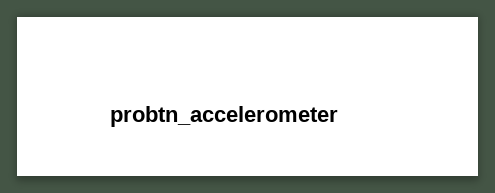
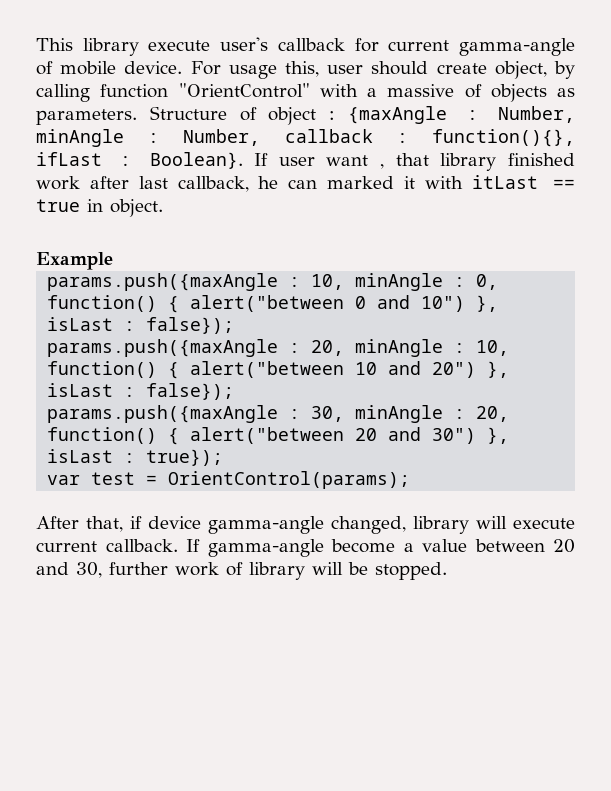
- probtn_accelerometer
+ This library execute user's callback for current gamma-angle of mobile device. For usage this, user should create object, by calling function "OrientControl" with a massive of objects as parameters. Structure of object : {maxAngle : Number, minAngle : Number, callback : function(){}, ifLast : Boolean}. If user want , that library finished work after last callback, he can marked it with itLast == true in object.
+ Example
+ params.push({maxAngle : 10, minAngle : 0, function() { alert("between 0 and 10") }, isLast : false});
+ params.push({maxAngle : 20, minAngle : 10, function() { alert("between 10 and 20") }, isLast : false});
+ params.push({maxAngle : 30, minAngle : 20, function() { alert("between 20 and 30") }, isLast : true});
+ var test = OrientControl(params);
+ After that, if device gamma-angle changed, library will execute current callback. If gamma-angle become a value between 20 and 30, further work of library will be stopped.

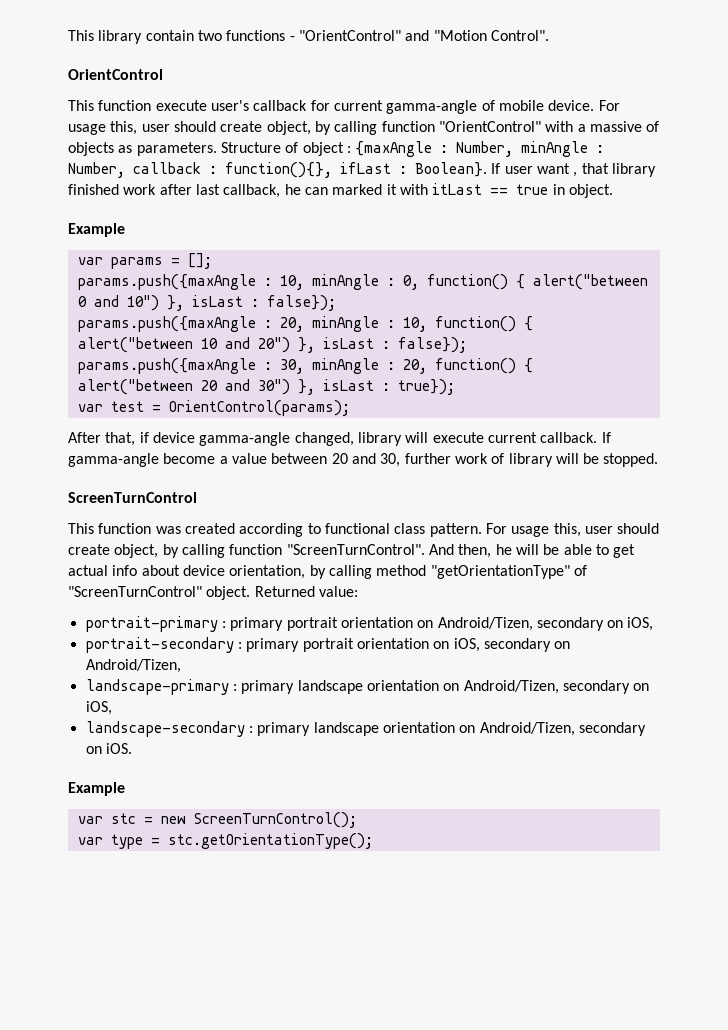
- This library execute user's callback for current gamma-angle of mobile device.
+ This library contain two functions - "OrientControl" and "Motion Control".
+ OrientControl
+ This function execute user's callback for current gamma-angle of mobile device.
+ var params = [];
+ ScreenTurnControl
+ This function was created according to functional class pattern. For usage this, user should create object, by calling function "ScreenTurnControl". And then, he will be able to get actual info about device orientation, by calling method "getOrientationType" of "ScreenTurnControl" object. Returned value:
+ portrait-primary : primary portrait orientation on Android/Tizen, secondary on iOS,
+ portrait-secondary : primary portrait orientation on iOS, secondary on Android/Tizen,
+ landscape-primary : primary landscape orientation on Android/Tizen, secondary on iOS,
+ landscape-secondary : primary landscape orientation on Android/Tizen, secondary on iOS.
+ Example
+ var stc = new ScreenTurnControl();
+ var type = stc.getOrientationType();

